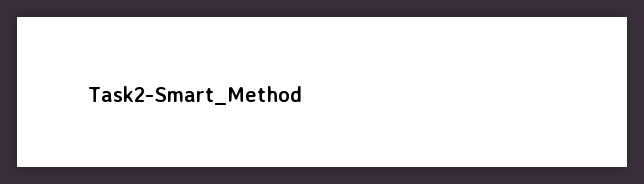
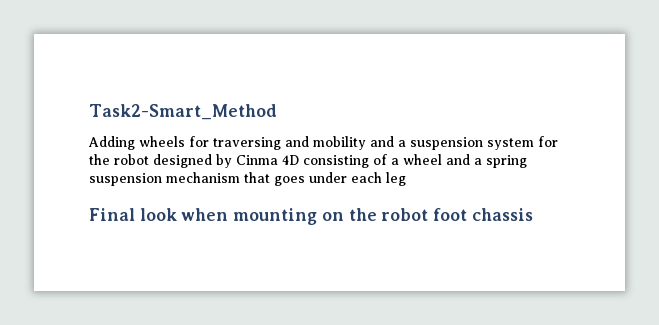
+ Adding wheels for traversing and mobility and a suspension system for the robot designed by Cinma 4D consisting of a wheel and a spring suspension mechanism that goes under each leg
+ Final look when mounting on the robot foot chassis

